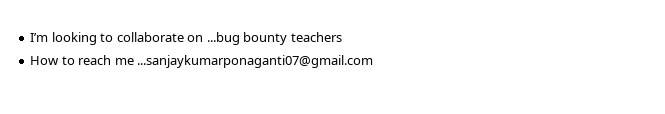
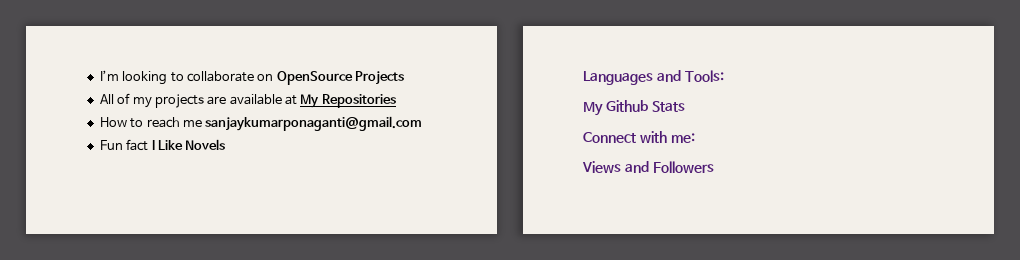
- I’m looking to collaborate on ...bug bounty teachers
- How to reach me ...sanjaykumarponaganti07@gmail.com
+ I’m looking to collaborate on OpenSource Projects
+ All of my projects are available at My Repositories
+ How to reach me sanjaykumarponaganti@gmail.com
+ Fun fact I Like Novels
+ Languages and Tools:
+ My Github Stats
+ Connect with me:
+ Views and Followers

